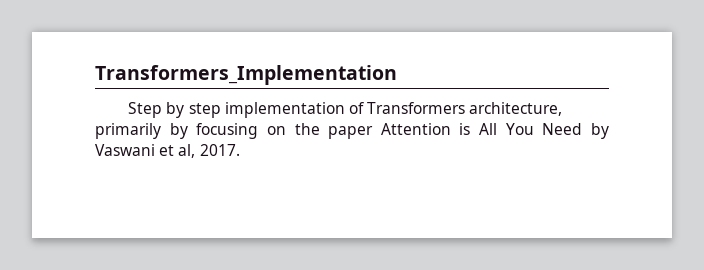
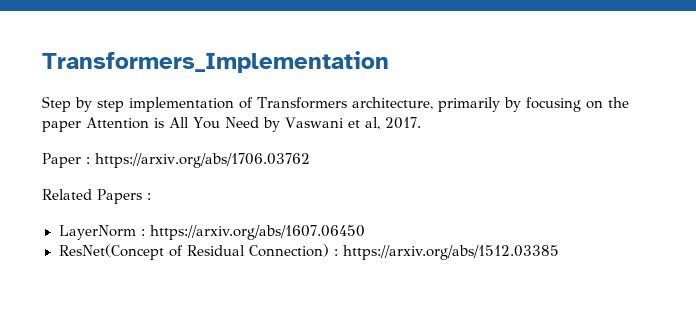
+ Paper : https://arxiv.org/abs/1706.03762
+ Related Papers :
+ LayerNorm : https://arxiv.org/abs/1607.06450
+ ResNet(Concept of Residual Connection) : https://arxiv.org/abs/1512.03385

